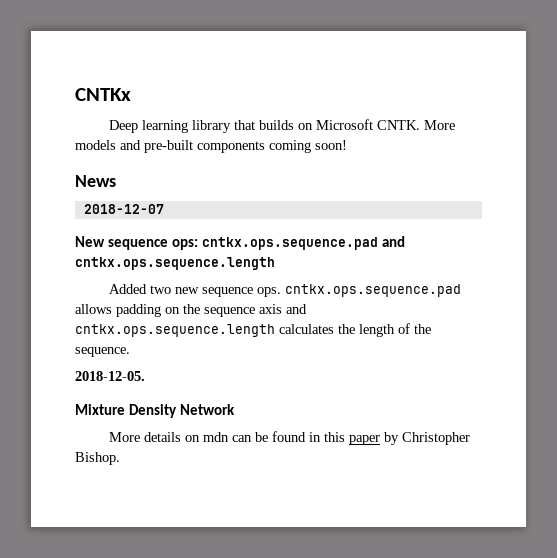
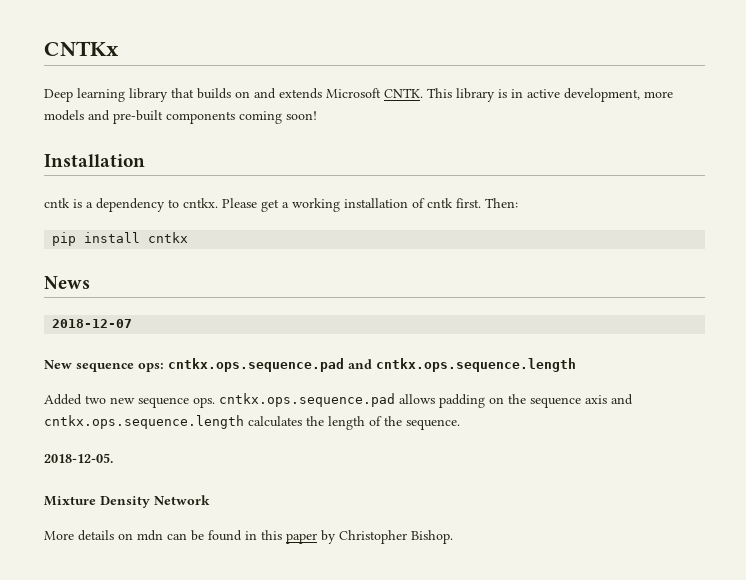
- Deep learning library that builds on Microsoft CNTK. More models and pre-built components coming soon!
+ Deep learning library that builds on and extends Microsoft CNTK. This library is in active development, more models and pre-built components coming soon!
+ Installation
+ cntk is a dependency to cntkx. Please get a working installation of cntk first. Then:
+ pip install cntkx

